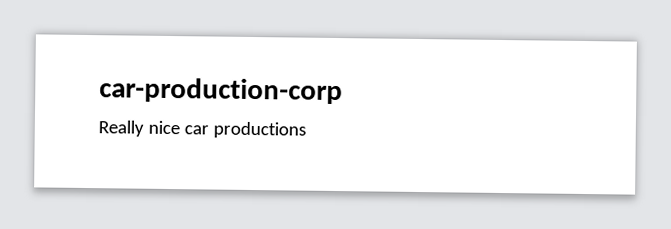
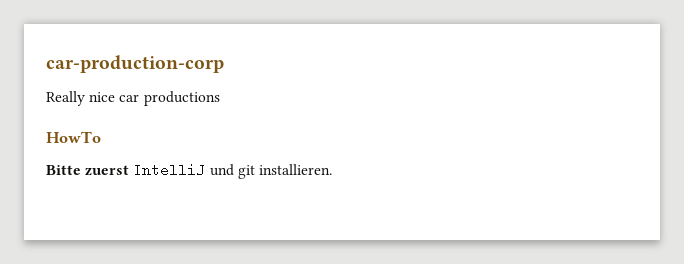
+ HowTo
+ Bitte zuerst IntelliJ und git installieren.

